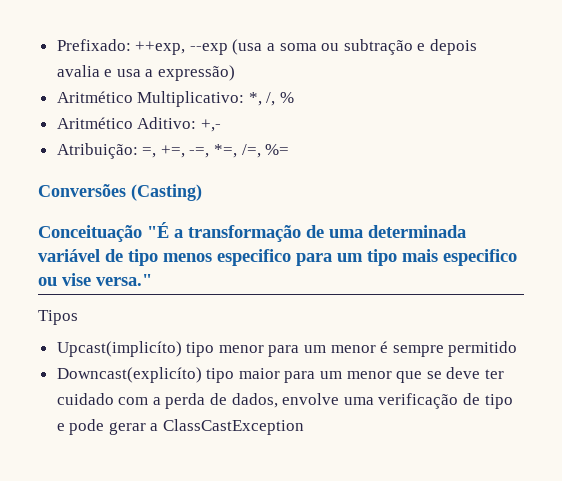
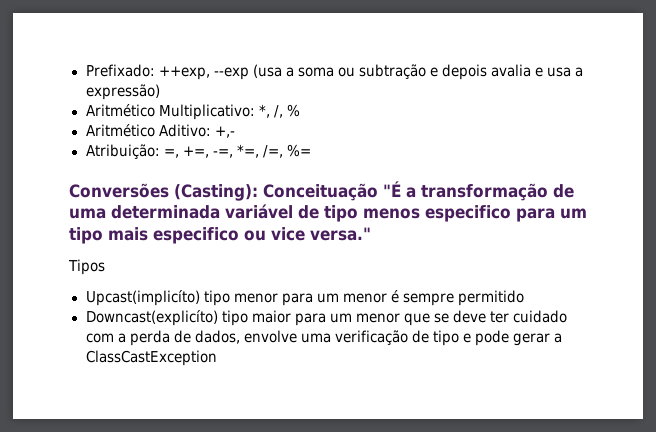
- Conversões (Casting)
- Conceituação "É a transformação de uma determinada variável de tipo menos especifico para um tipo mais especifico ou vise versa."
+ Conversões (Casting): Conceituação "É a transformação de uma determinada variável de tipo menos especifico para um tipo mais especifico ou vice versa."

